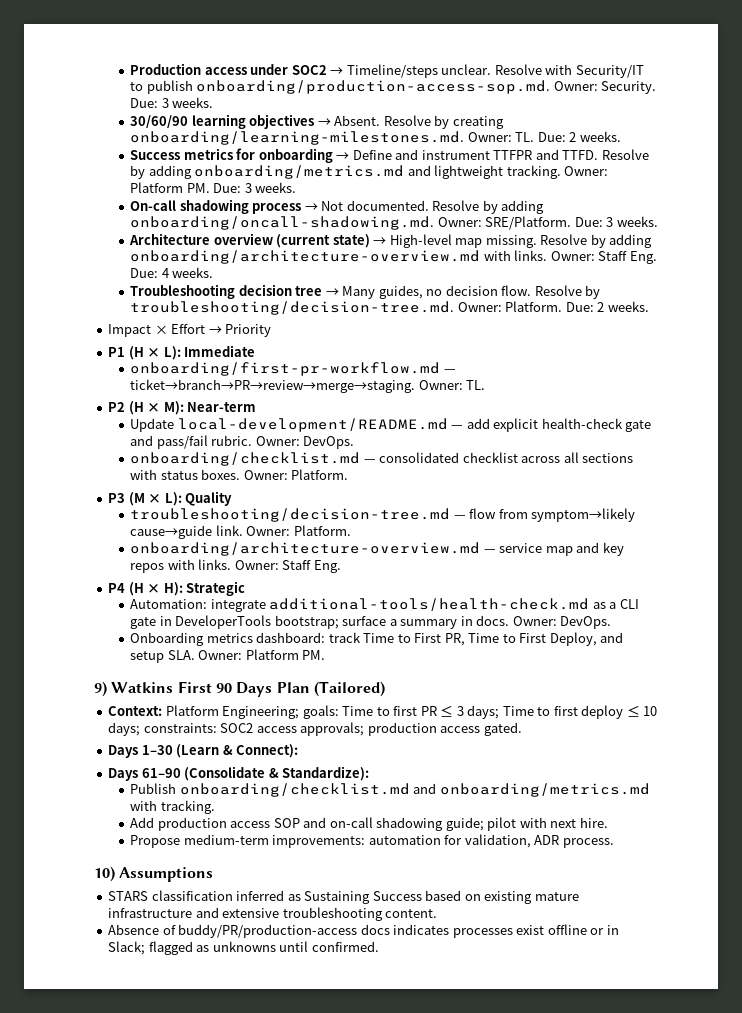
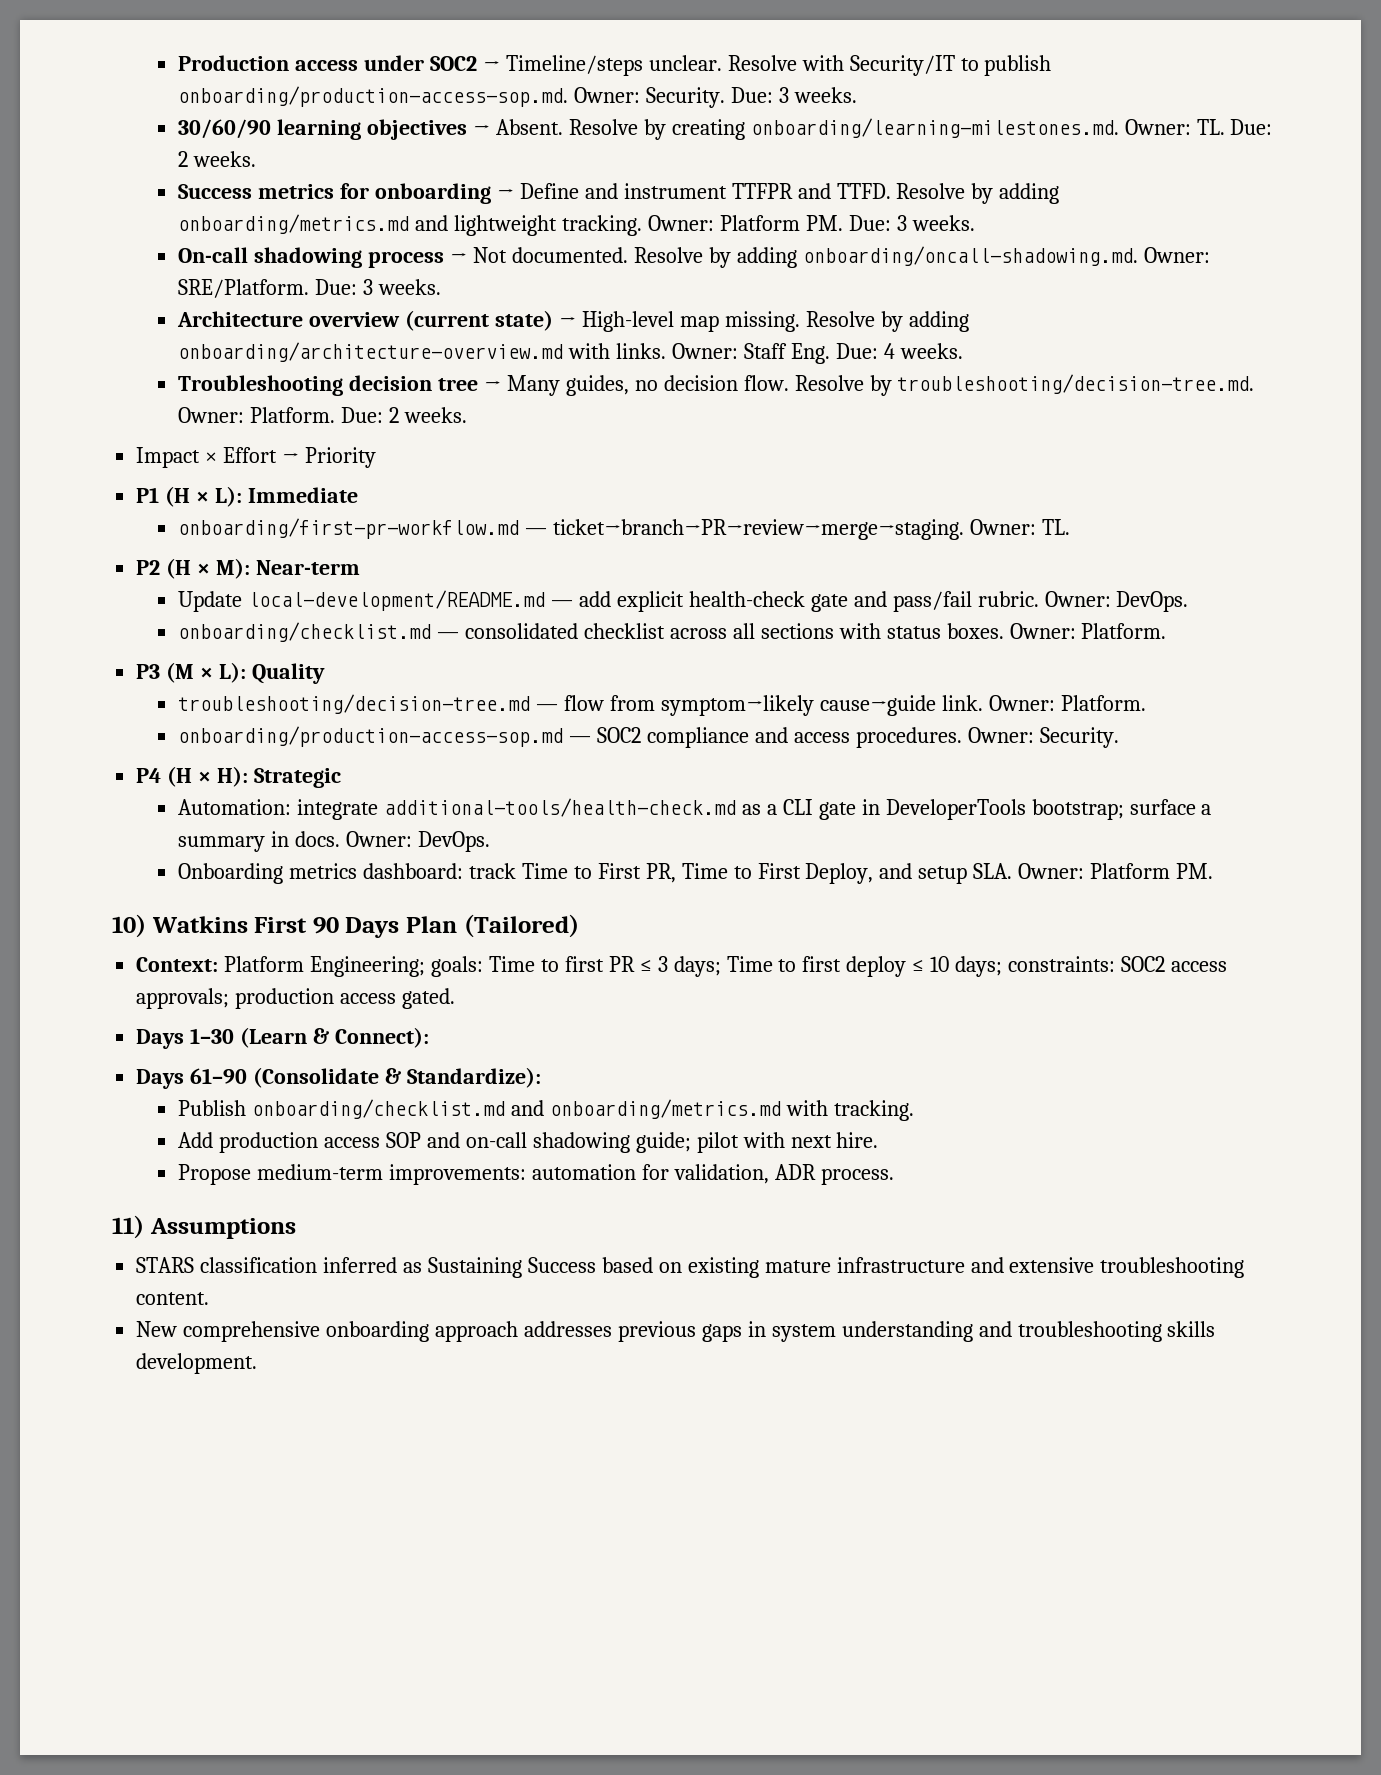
- onboarding/architecture-overview.md — service map and key repos with links. Owner: Staff Eng.
+ onboarding/production-access-sop.md — SOC2 compliance and access procedures. Owner: Security.
- 9) Watkins First 90 Days Plan (Tailored)
+ 10) Watkins First 90 Days Plan (Tailored)
- 10) Assumptions
+ 11) Assumptions
- Absence of buddy/PR/production-access docs indicates processes exist offline or in Slack; flagged as unknowns until confirmed.
+ New comprehensive onboarding approach addresses previous gaps in system understanding and troubleshooting skills development.

